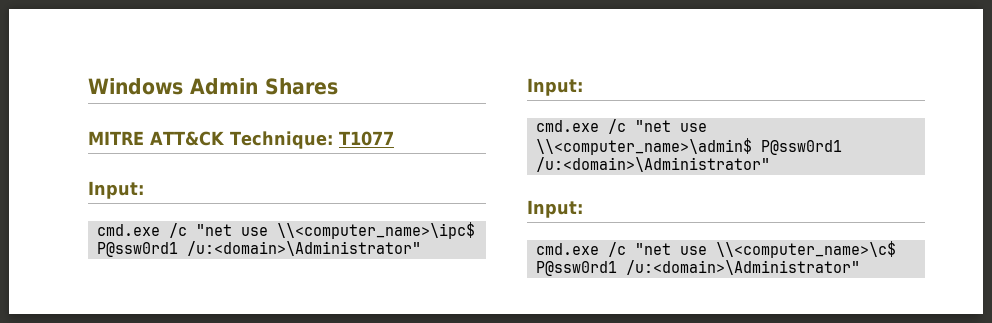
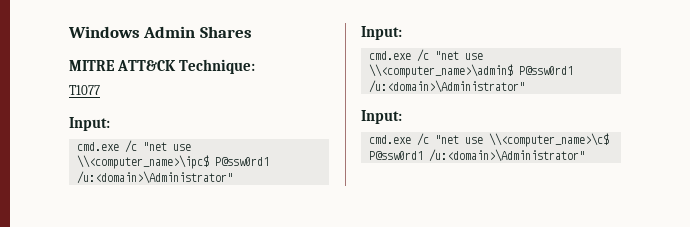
- MITRE ATT&CK Technique: T1077
+ MITRE ATT&CK Technique:
+ T1077

